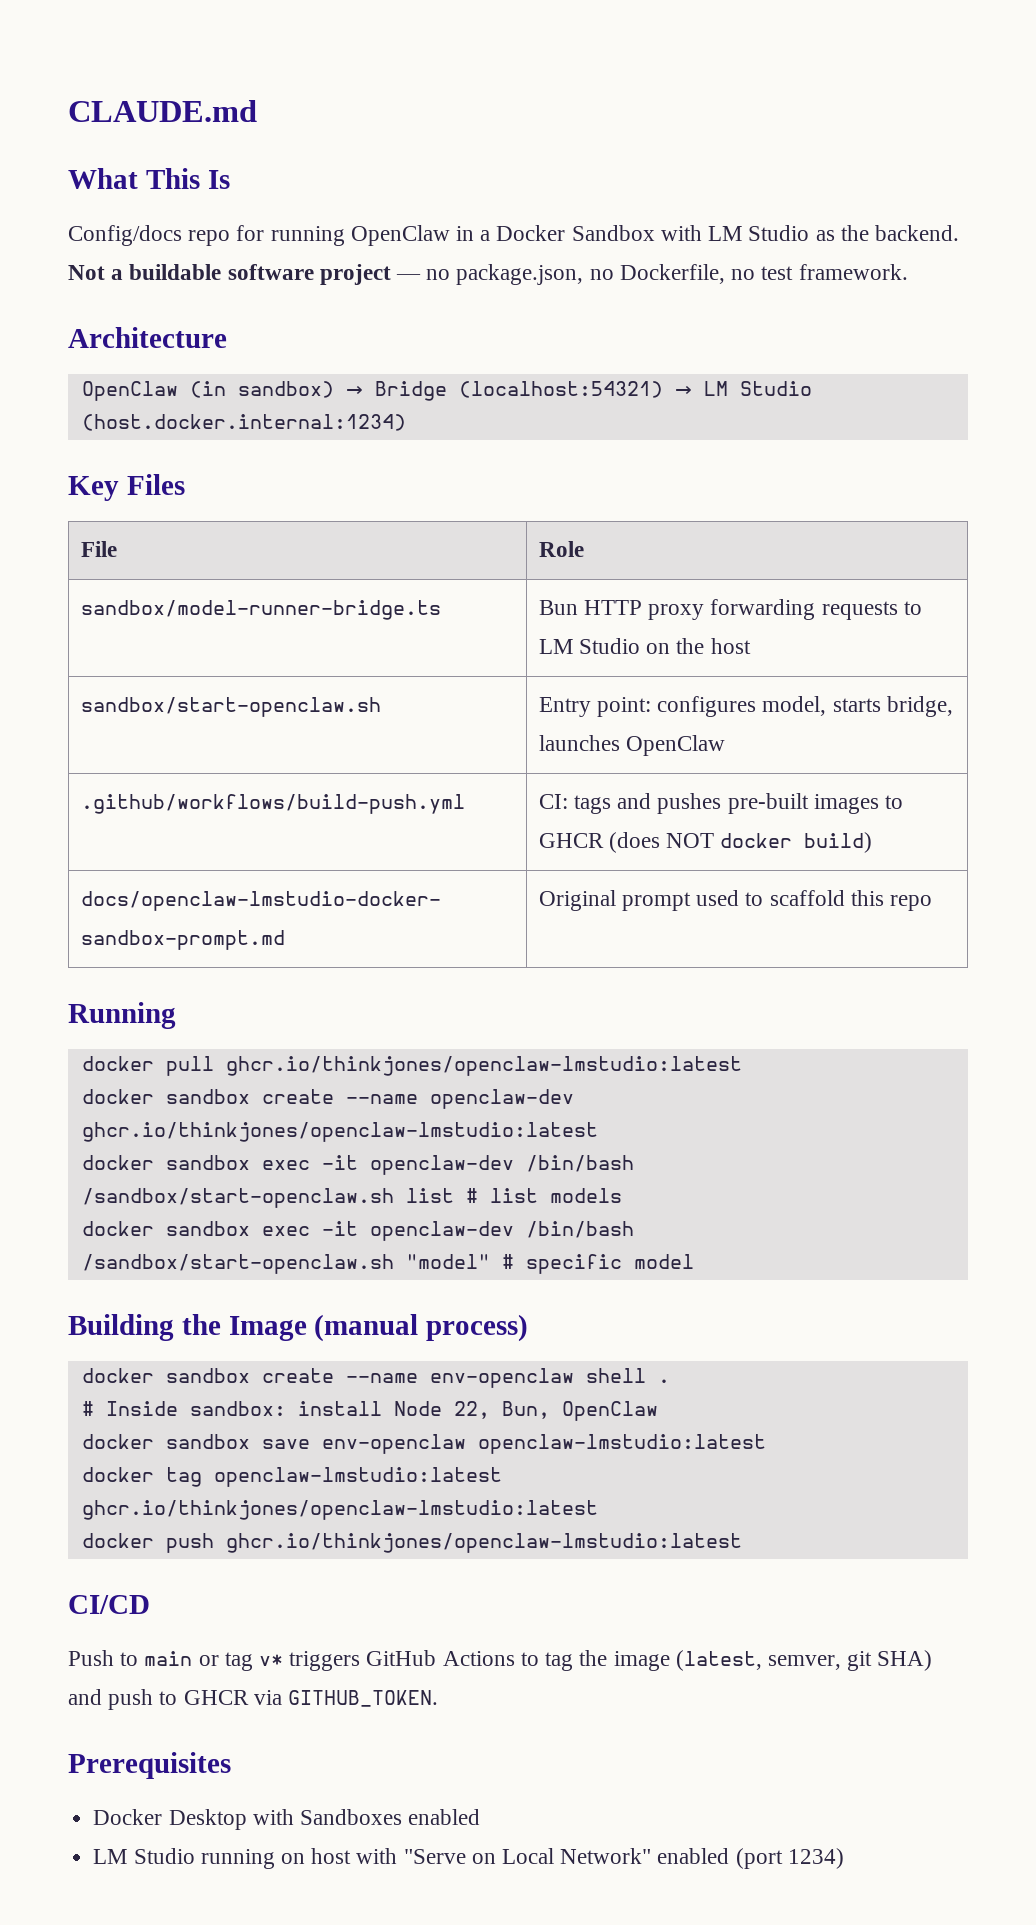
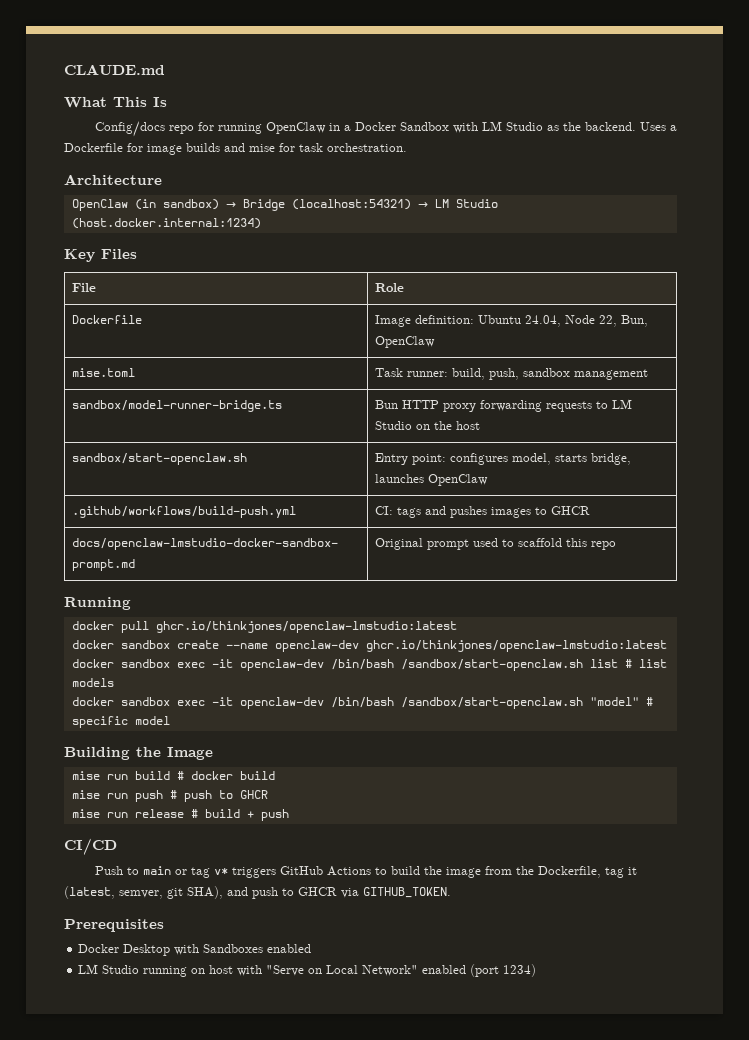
- Not a buildable software project — no package.json, no Dockerfile, no test framework.
+ Uses a Dockerfile for image builds and mise for task orchestration.
+ Dockerfile | Image definition: Ubuntu 24.04, Node 22, Bun, OpenClaw
+ mise.toml | Task runner: build, push, sandbox management
- .github/workflows/build-push.yml | CI: tags and pushes pre-built images to GHCR (does NOT docker build)
+ .github/workflows/build-push.yml | CI: tags and pushes images to GHCR
- Building the Image (manual process)
- docker sandbox create --name env-openclaw shell .
- # Inside sandbox: install Node 22, Bun, OpenClaw
- docker sandbox save env-openclaw openclaw-lmstudio:latest
- docker tag openclaw-lmstudio:latest ghcr.io/thinkjones/openclaw-lmstudio:latest
- docker push ghcr.io/thinkjones/openclaw-lmstudio:latest
+ Building the Image
+ mise run build # docker build
+ mise run push # push to GHCR
+ mise run release # build + push
- Push to main or tag v* triggers GitHub Actions to tag the image (latest, semver, git SHA) and push to GHCR via GITHUB_TOKEN.
+ Push to main or tag v* triggers GitHub Actions to build the image from the Dockerfile, tag it (latest, semver, git SHA), and push to GHCR via GITHUB_TOKEN.

